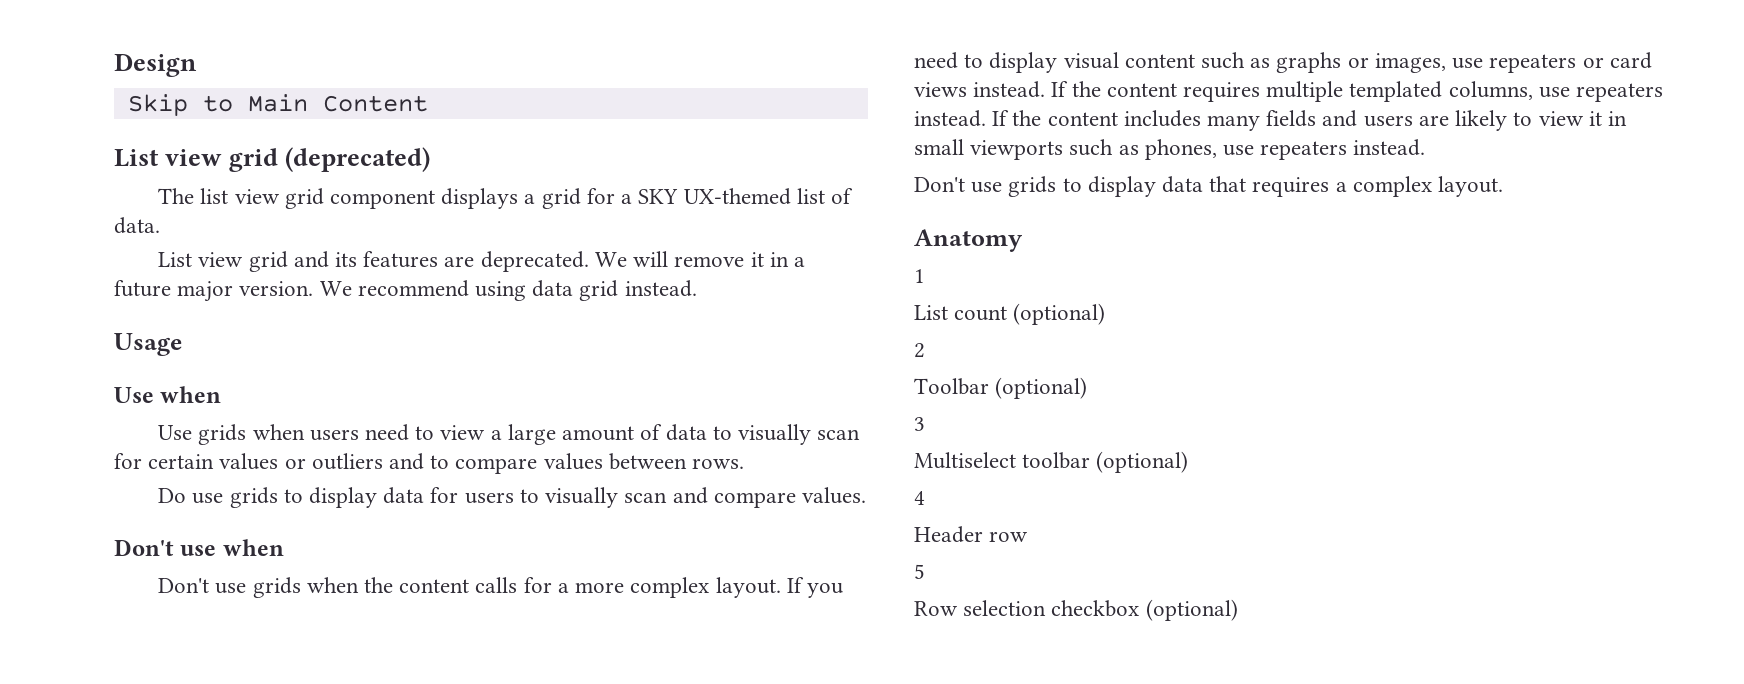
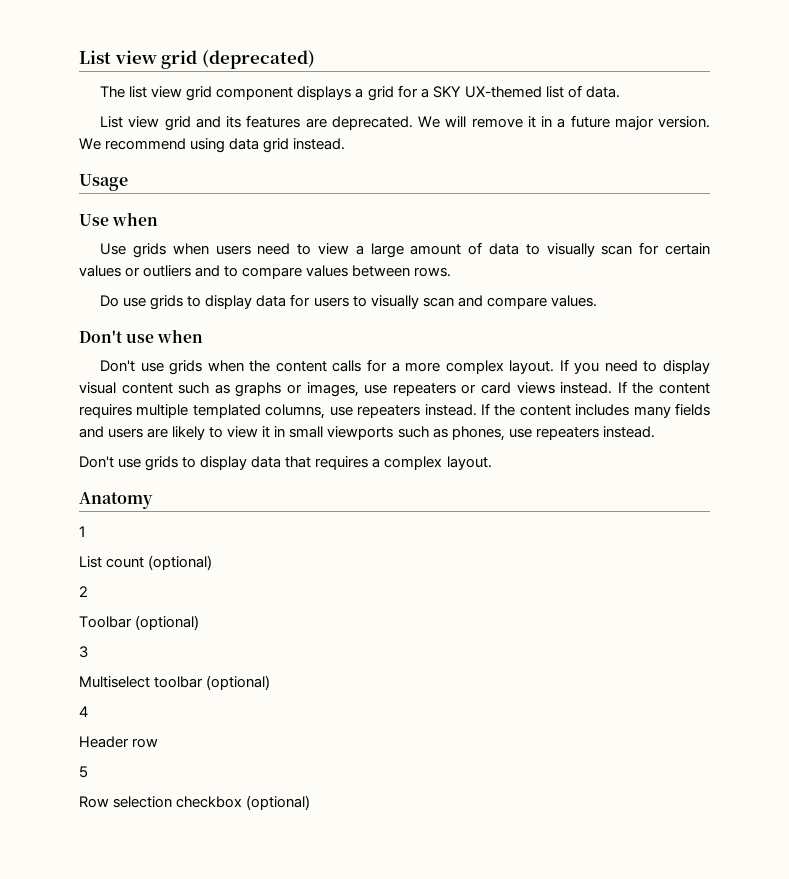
- Design
- Skip to Main Content

